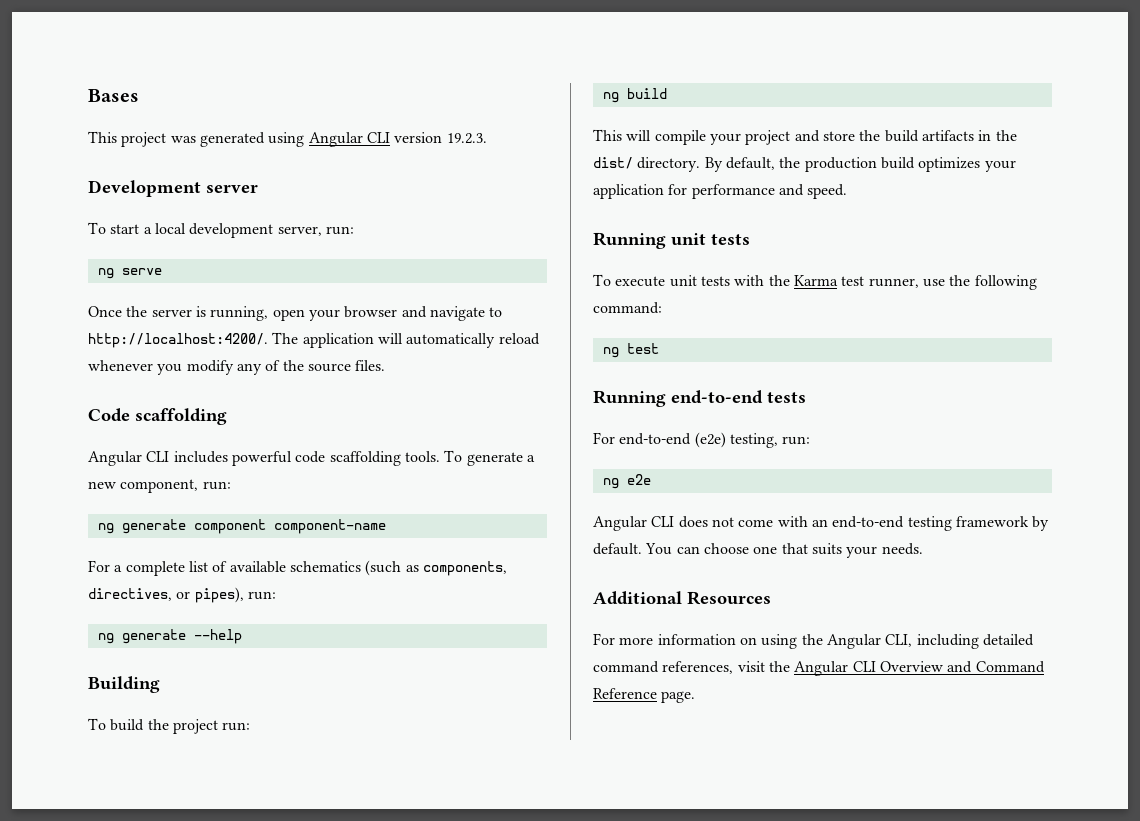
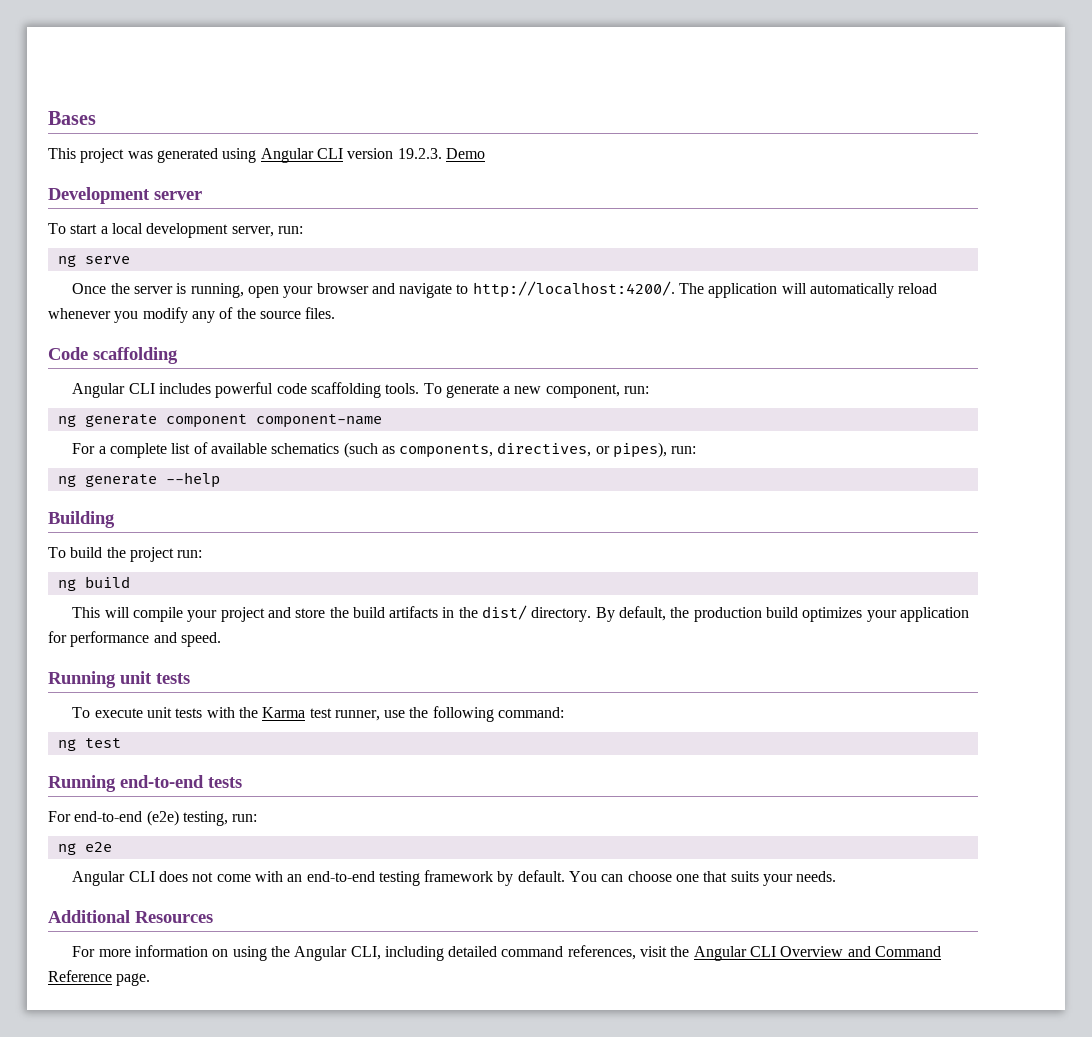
- This project was generated using Angular CLI version 19.2.3.
+ This project was generated using Angular CLI version 19.2.3. Demo

